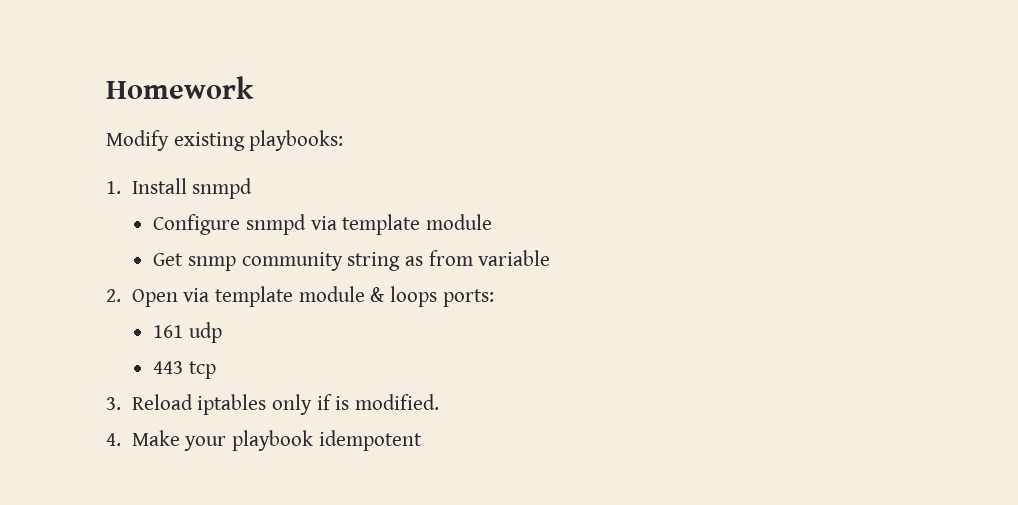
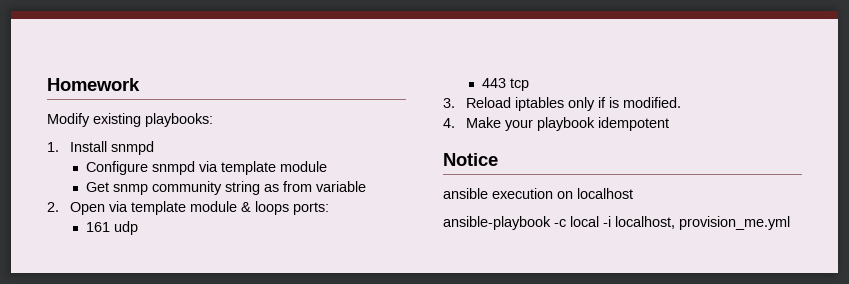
+ Notice
+ ansible execution on localhost
+ ansible-playbook -c local -i localhost, provision_me.yml

